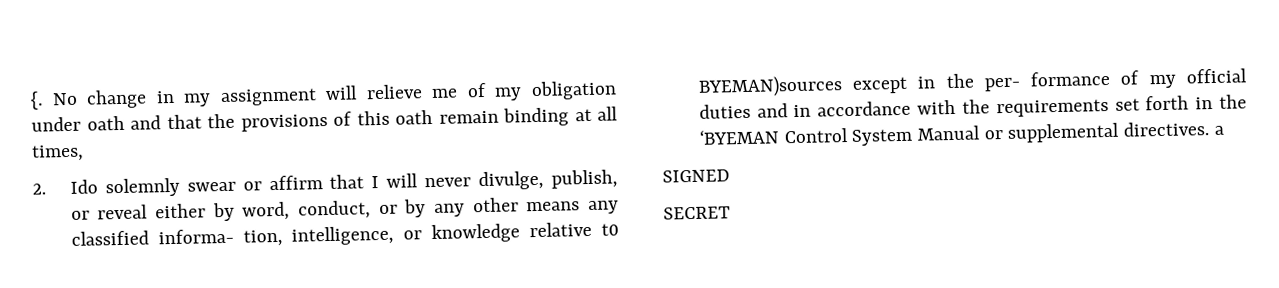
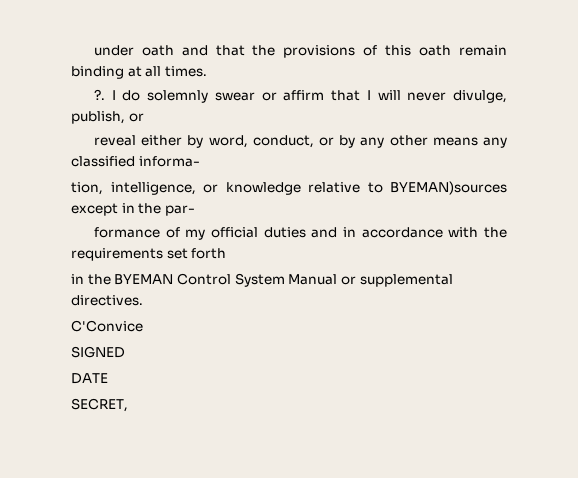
- {. No change in my assignment will relieve me of my obligation under oath and that the provisions of this oath remain binding at all times,
- 2. Ido solemnly swear or affirm that I will never divulge, publish, or reveal either by word, conduct, or by any other means any classified informa- tion, intelligence, or knowledge relative t0 BYEMAN)sources except in the per- formance of my official duties and in accordance with the requirements set forth in the ‘BYEMAN Control System Manual or supplemental directives. a
+ under oath and that the provisions of this oath remain binding at all times.
+ ?. I do solemnly swear or affirm that I will never divulge, publish, or
+ reveal either by word, conduct, or by any other means any classified informa-
+ tion, intelligence, or knowledge relative to BYEMAN)sources except in the par-
+ formance of my official duties and in accordance with the requirements set forth
+ in the BYEMAN Control System Manual or supplemental directives.
+ C'Convice
- SECRET
+ DATE
+ SECRET,

